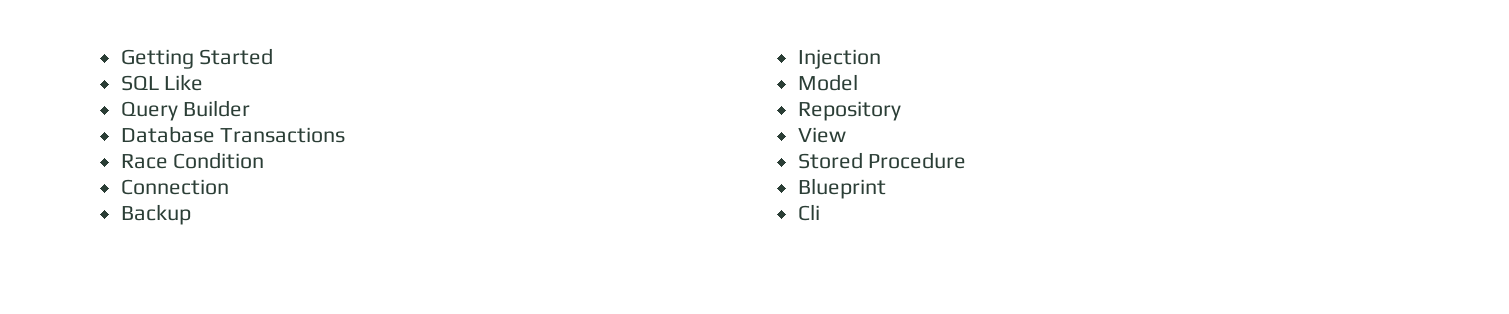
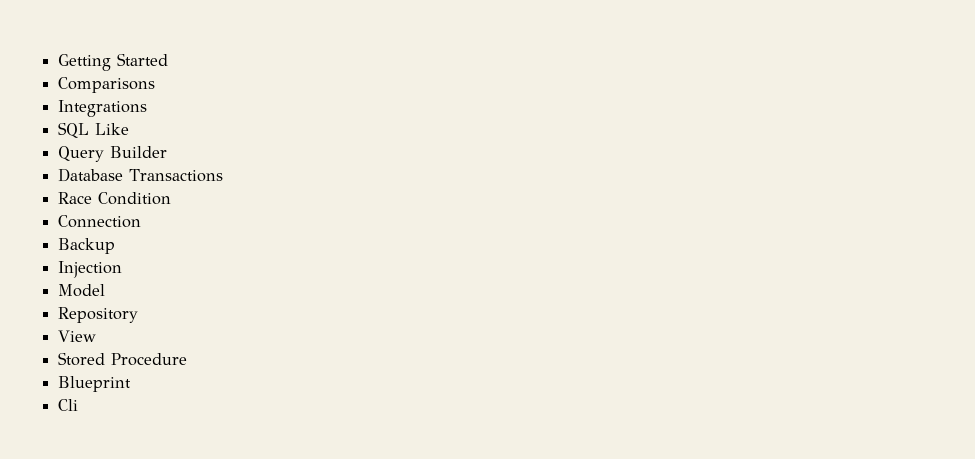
+ Comparisons
+ Integrations

